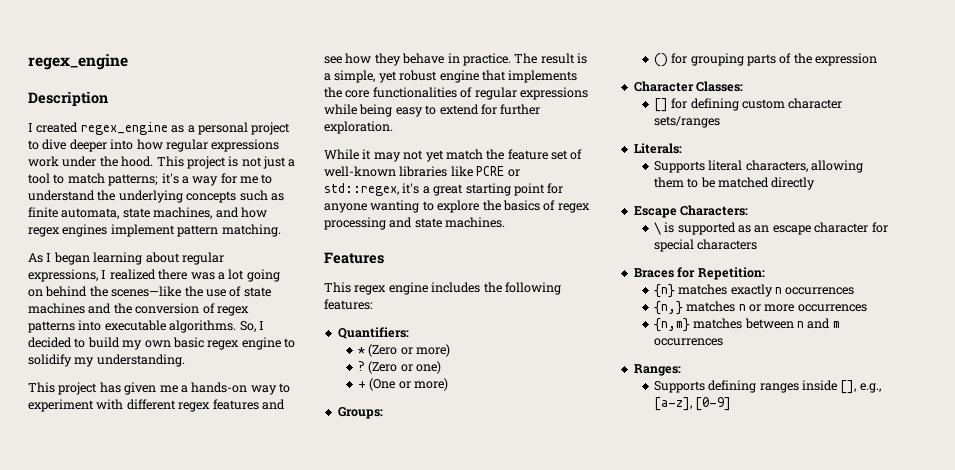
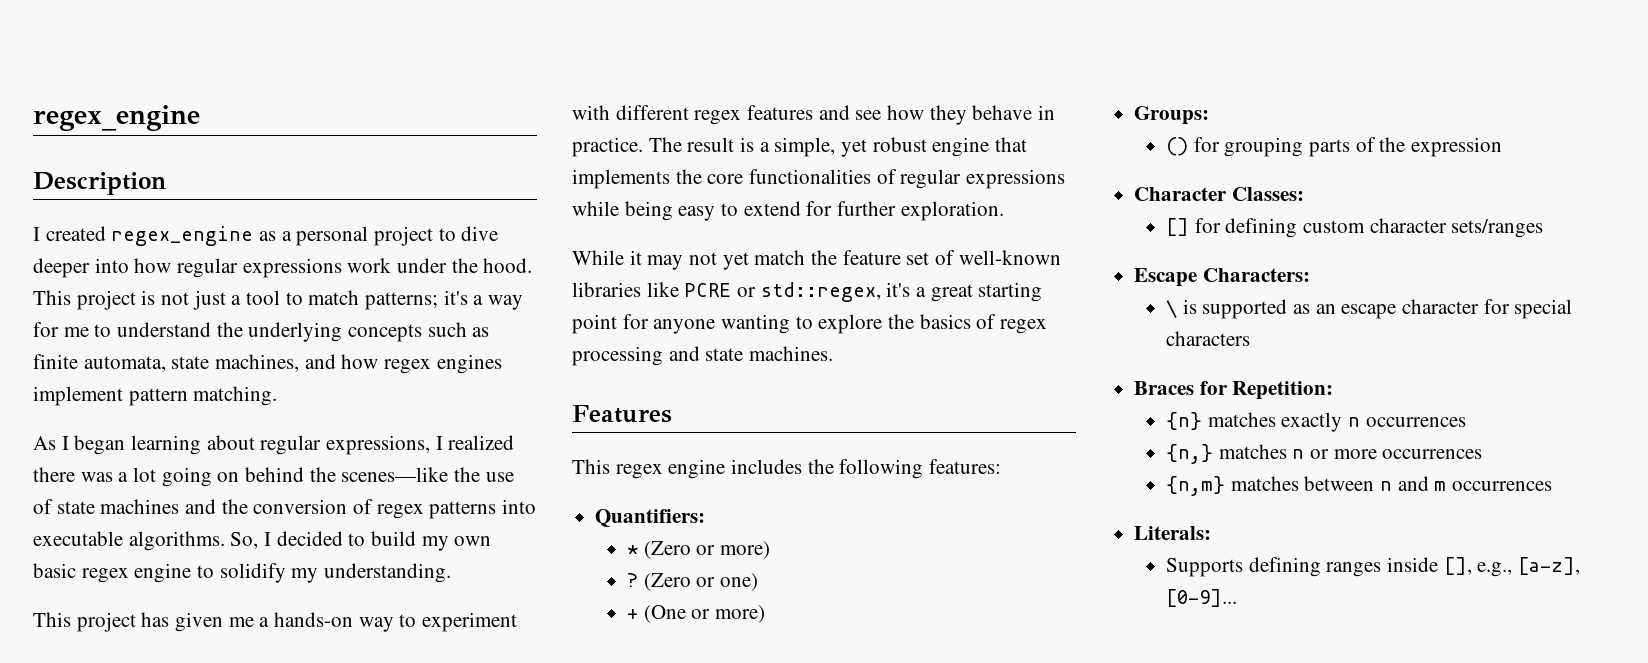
- Literals:
- Supports literal characters, allowing them to be matched directly
- Ranges:
+ Literals:
- Supports defining ranges inside [], e.g., [a-z], [0-9]
+ Supports defining ranges inside [], e.g., [a-z], [0-9]...

